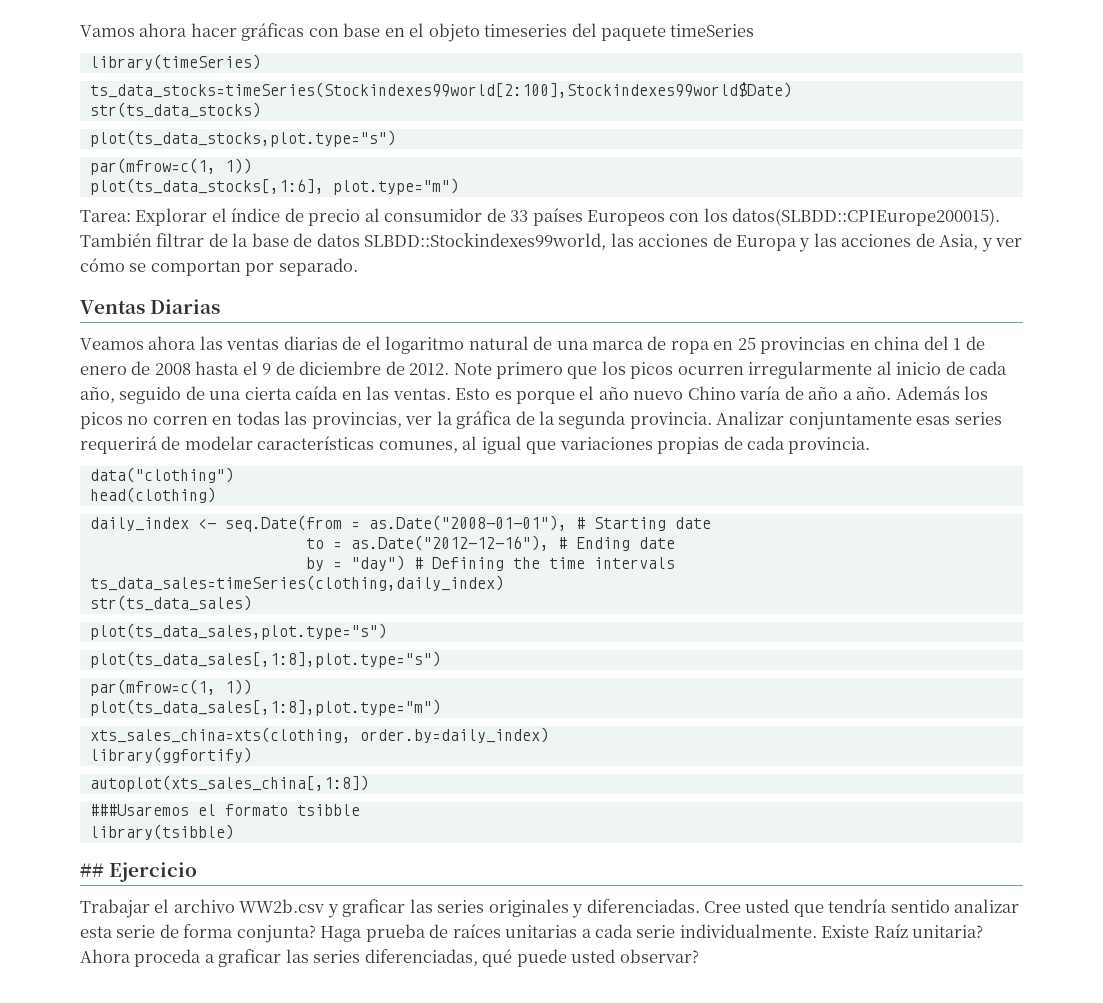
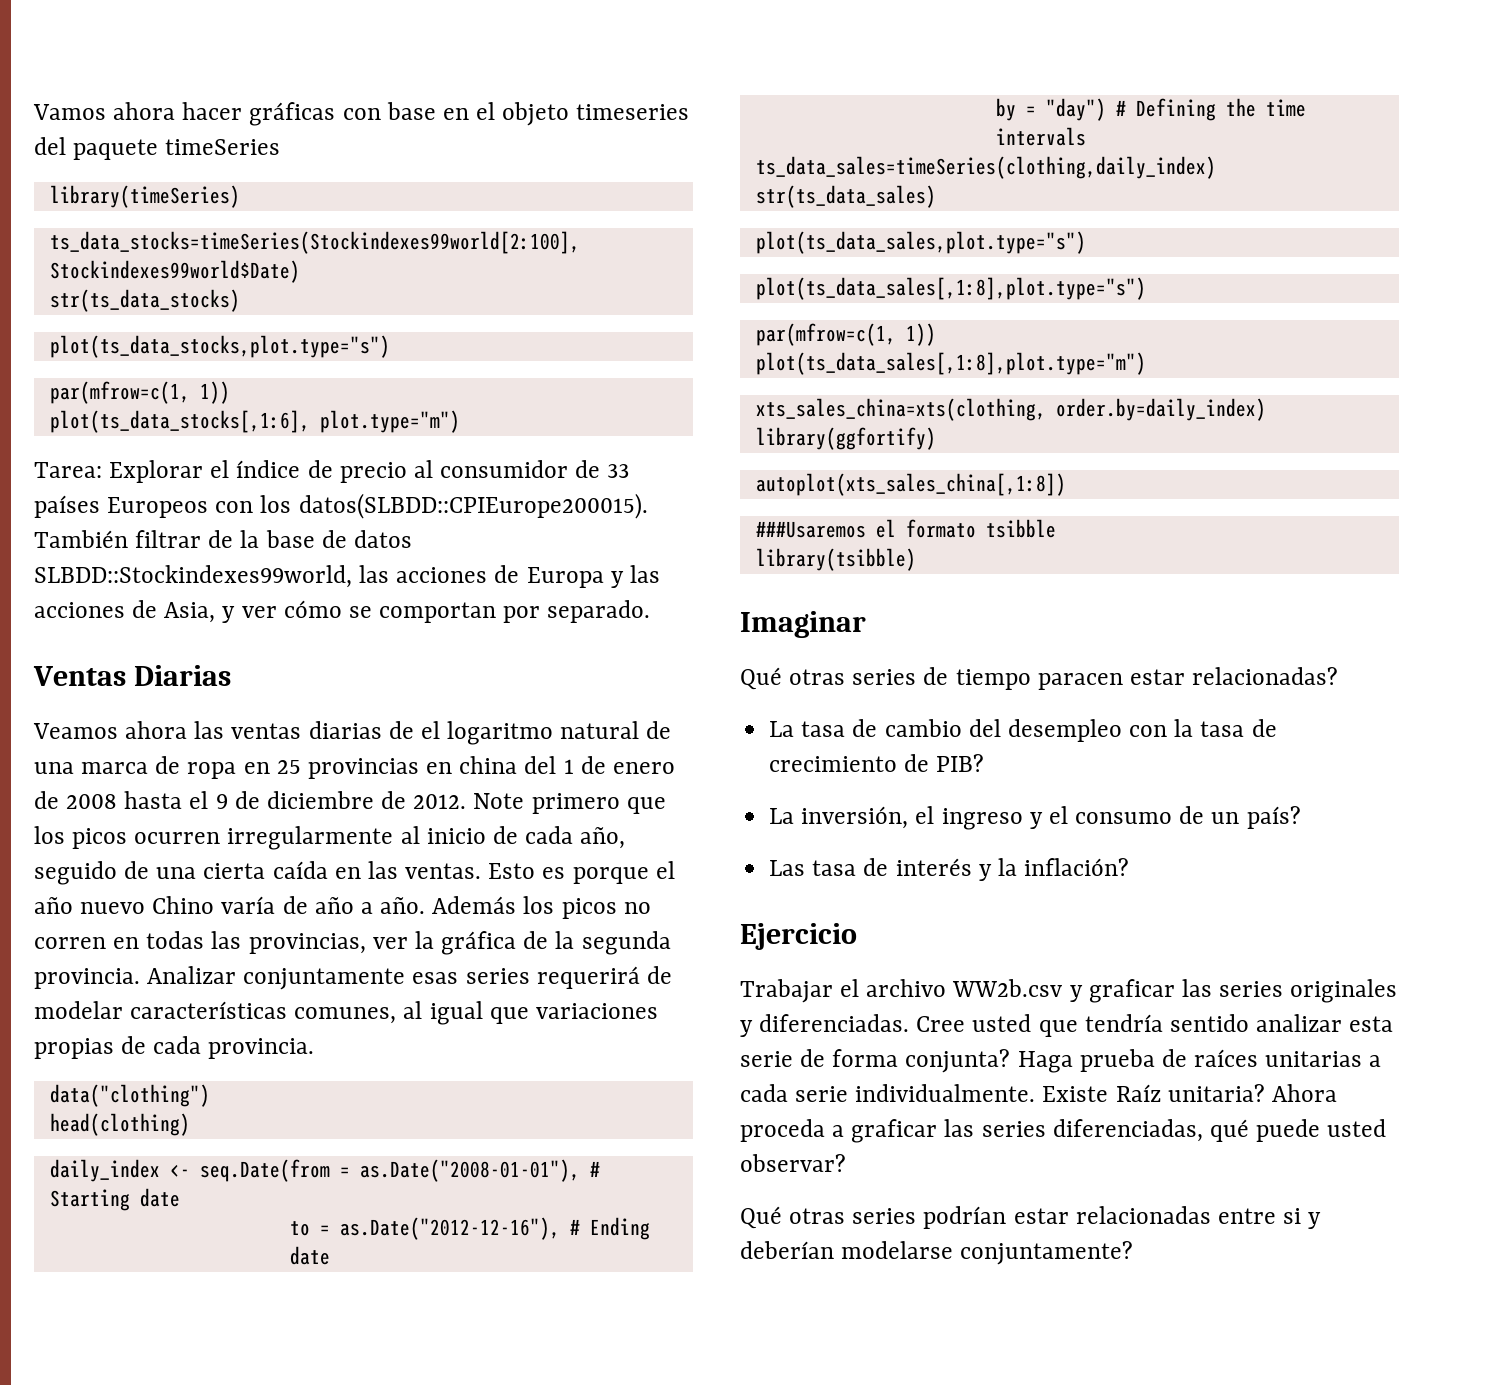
- ## Ejercicio
+ Imaginar
+ Qué otras series de tiempo paracen estar relacionadas?
+ La tasa de cambio del desempleo con la tasa de crecimiento de PIB?
+ La inversión, el ingreso y el consumo de un país?
+ Las tasa de interés y la inflación?
+ Ejercicio
+ Qué otras series podrían estar relacionadas entre si y deberían modelarse conjuntamente?

